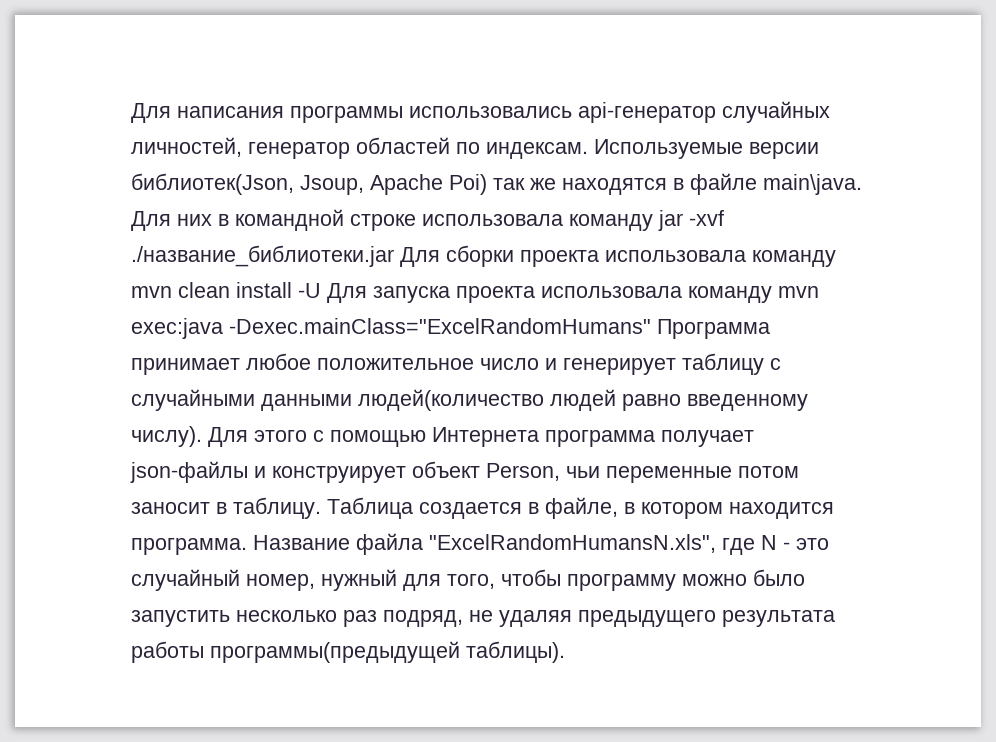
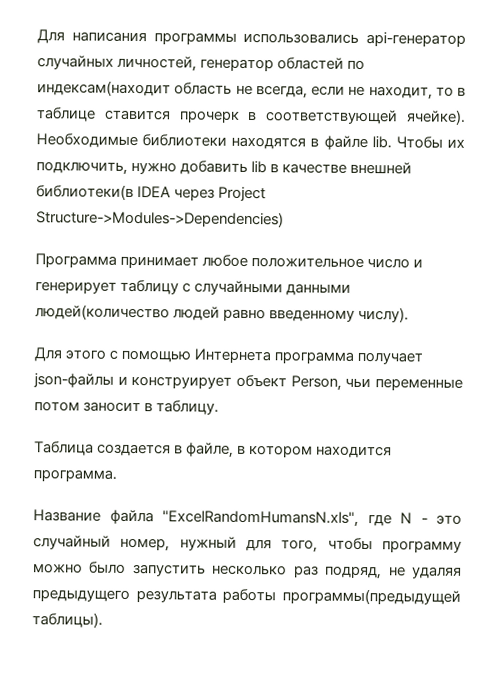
- Для написания программы использовались api-генератор случайных личностей, генератор областей по индексам. Используемые версии библиотек(Json, Jsoup, Apache Poi) так же находятся в файле main\java. Для них в командной строке использовала команду jar -xvf ./название_библиотеки.jar Для сборки проекта использовала команду mvn clean install -U Для запуска проекта использовала команду mvn exec:java -Dexec.mainClass="ExcelRandomHumans" Программа принимает любое положительное число и генерирует таблицу с случайными данными людей(количество людей равно введенному числу). Для этого с помощью Интернета программа получает json-файлы и конструирует объект Person, чьи переменные потом заносит в таблицу. Таблица создается в файле, в котором находится программа. Название файла "ExcelRandomHumansN.xls", где N - это случайный номер, нужный для того, чтобы программу можно было запустить несколько раз подряд, не удаляя предыдущего результата работы программы(предыдущей таблицы).
+ Для написания программы использовались api-генератор случайных личностей, генератор областей по индексам(находит область не всегда, если не находит, то в таблице ставится прочерк в соответствующей ячейке). Необходимые библиотеки находятся в файле lib. Чтобы их подключить, нужно добавить lib в качестве внешней библиотеки(в IDEA через Project Structure->Modules->Dependencies)
+ Программа принимает любое положительное число и генерирует таблицу с случайными данными людей(количество людей равно введенному числу).
+ Для этого с помощью Интернета программа получает json-файлы и конструирует объект Person, чьи переменные потом заносит в таблицу.
+ Таблица создается в файле, в котором находится программа.
+ Название файла "ExcelRandomHumansN.xls", где N - это случайный номер, нужный для того, чтобы программу можно было запустить несколько раз подряд, не удаляя предыдущего результата работы программы(предыдущей таблицы).

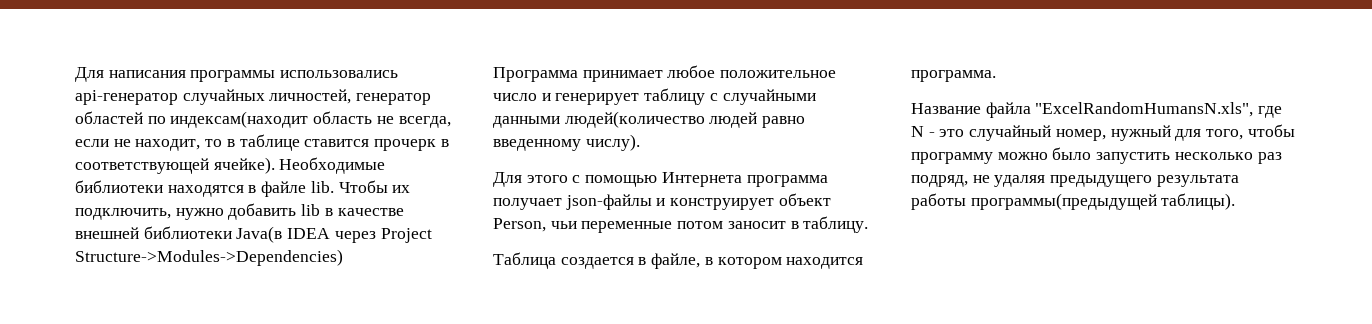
- Чтобы их подключить, нужно добавить lib в качестве внешней библиотеки(в IDEA через Project Structure->Modules->Dependencies)
+ Чтобы их подключить, нужно добавить lib в качестве внешней библиотеки Java(в IDEA через Project Structure->Modules->Dependencies)

